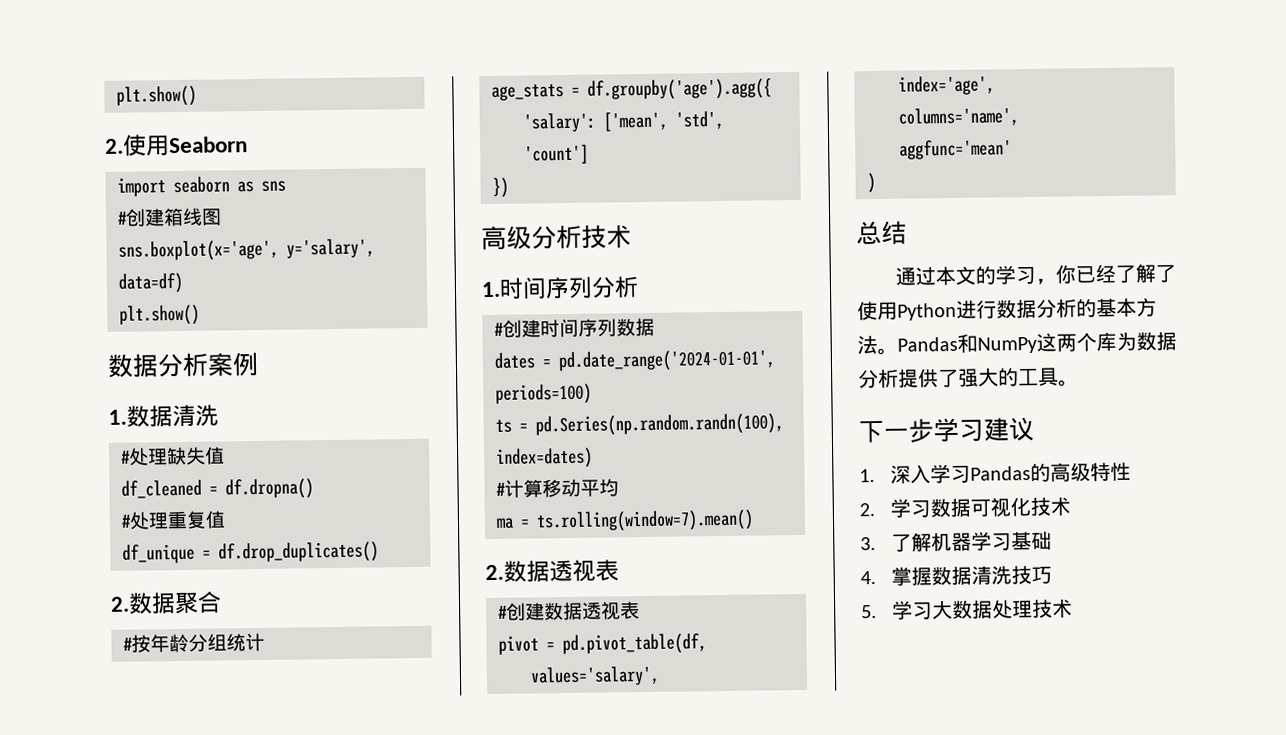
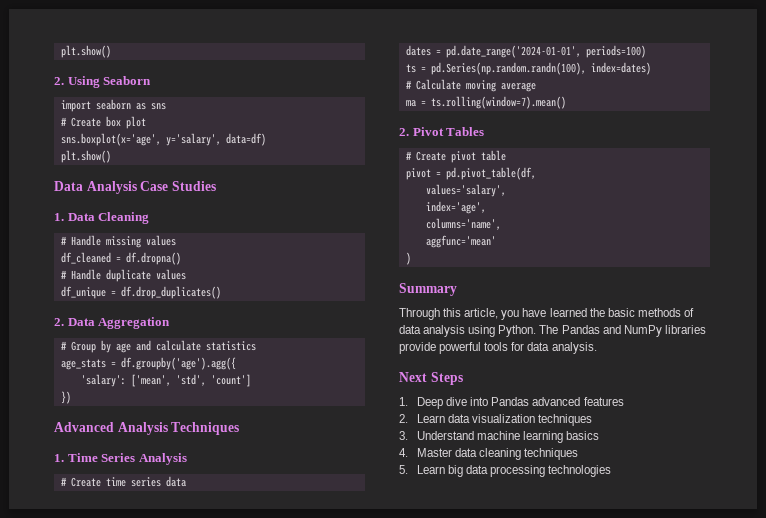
- 2.使用Seaborn
+ 2. Using Seaborn
- #创建箱线图
+ # Create box plot
- 数据分析案例
- 1.数据清洗
- #处理缺失值
+ Data Analysis Case Studies
+ 1. Data Cleaning
+ # Handle missing values
- #处理重复值
+ # Handle duplicate values
- 2.数据聚合
- #按年龄分组统计
+ 2. Data Aggregation
+ # Group by age and calculate statistics
- 高级分析技术
- 1.时间序列分析
- #创建时间序列数据
+ Advanced Analysis Techniques
+ 1. Time Series Analysis
+ # Create time series data
- #计算移动平均
+ # Calculate moving average
- 2.数据透视表
- #创建数据透视表
+ 2. Pivot Tables
+ # Create pivot table
- 总结
- 通过本文的学习，你已经了解了使用Python进行数据分析的基本方法。Pandas和NumPy这两个库为数据分析提供了强大的工具。
- 下一步学习建议
- 1.深入学习Pandas的高级特性
- 2.学习数据可视化技术
- 3.了解机器学习基础
- 4.掌握数据清洗技巧
- 5.学习大数据处理技术
+ Summary
+ Through this article, you have learned the basic methods of data analysis using Python. The Pandas and NumPy libraries provide powerful tools for data analysis.
+ Next Steps
+ 1. Deep dive into Pandas advanced features
+ 2. Learn data visualization techniques
+ 3. Understand machine learning basics
+ 4. Master data cleaning techniques
+ 5. Learn big data processing technologies

